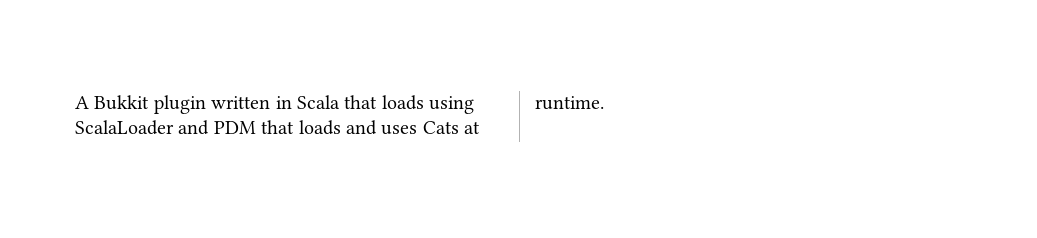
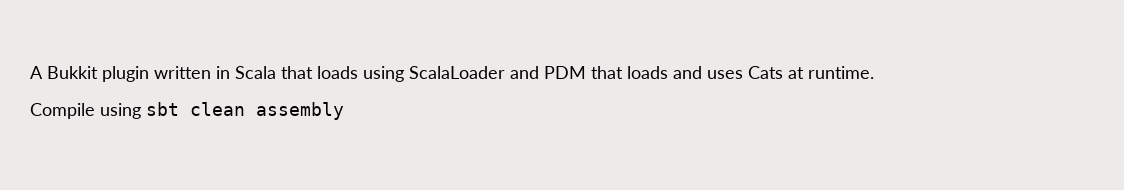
+ Compile using sbt clean assembly

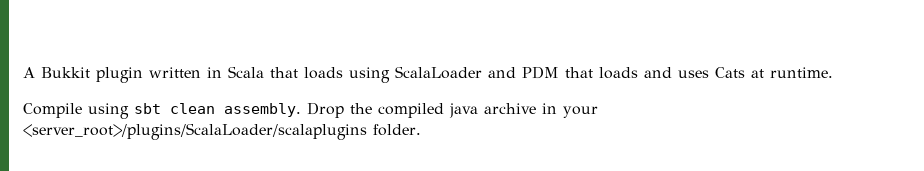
- Compile using sbt clean assembly
+ Compile using sbt clean assembly. Drop the compiled java archive in your <server_root>/plugins/ScalaLoader/scalaplugins folder.

